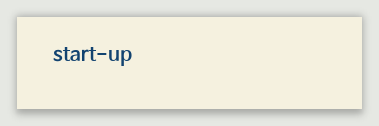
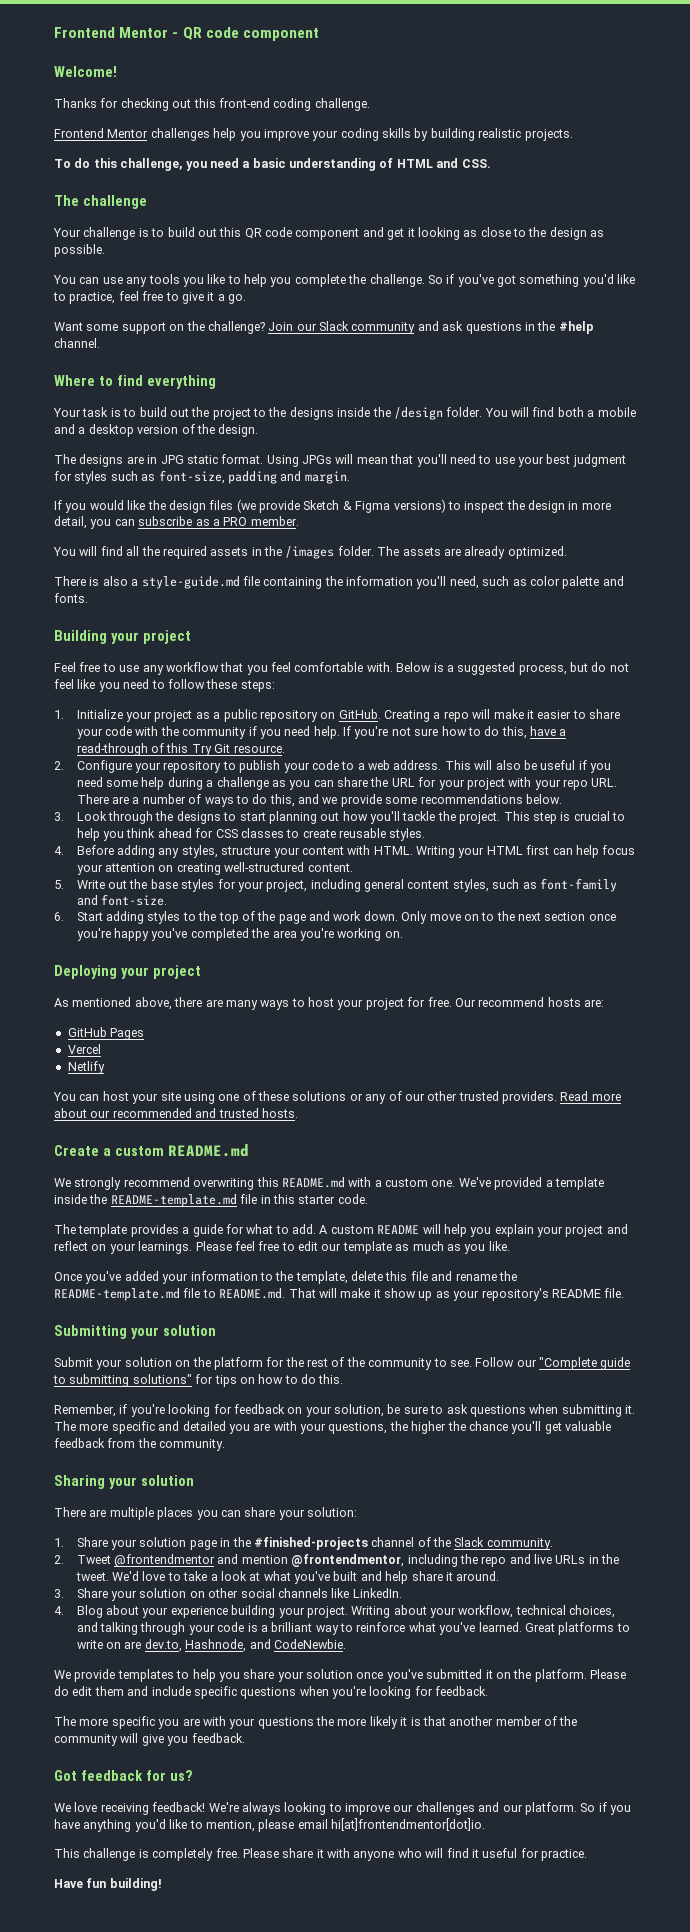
- start-up
+ Frontend Mentor - QR code component
+ Welcome!
+ Thanks for checking out this front-end coding challenge.
+ Frontend Mentor challenges help you improve your coding skills by building realistic projects.
+ To do this challenge, you need a basic understanding of HTML and CSS.
+ The challenge
+ Your challenge is to build out this QR code component and get it looking as close to the design as possible.
+ You can use any tools you like to help you complete the challenge. So if you've got something you'd like to practice, feel free to give it a go.
+ Want some support on the challenge? Join our Slack community and ask questions in the #help channel.
+ Where to find everything
+ Your task is to build out the project to the designs inside the /design folder. You will find both a mobile and a desktop version of the design.
+ The designs are in JPG static format. Using JPGs will mean that you'll need to use your best judgment for styles such as font-size, padding and margin.
+ If you would like the design files (we provide Sketch & Figma versions) to inspect the design in more detail, you can subscribe as a PRO member.
+ You will find all the required assets in the /images folder. The assets are already optimized.
+ There is also a style-guide.md file containing the information you'll need, such as color palette and fonts.
+ Building your project
+ Feel free to use any workflow that you feel comfortable with. Below is a suggested process, but do not feel like you need to follow these steps:
+ 1. Initialize your project as a public repository on GitHub. Creating a repo will make it easier to share your code with the community if you need help. If you're not sure how to do this, have a read-through of this Try Git resource.
+ 2. Configure your repository to publish your code to a web address. This will also be useful if you need some help during a challenge as you can share the URL for your project with your repo URL. There are a number of ways to do this, and we provide some recommendations below.
+ 3. Look through the designs to start planning out how you'll tackle the project. This step is crucial to help you think ahead for CSS classes to create reusable styles.
+ 4. Before adding any styles, structure your content with HTML. Writing your HTML first can help focus your attention on creating well-structured content.
+ 5. Write out the base styles for your project, including general content styles, such as font-family and font-size.
+ 6. Start adding styles to the top of the page and work down. Only move on to the next section once you're happy you've completed the area you're working on.
+ Deploying your project
+ As mentioned above, there are many ways to host your project for free. Our recommend hosts are:
+ GitHub Pages
+ Vercel
+ Netlify
+ You can host your site using one of these solutions or any of our other trusted providers. Read more about our recommended and trusted hosts.
+ Create a custom README.md
+ We strongly recommend overwriting this README.md with a custom one. We've provided a template inside the README-template.md file in this starter code.
+ The template provides a guide for what to add. A custom README will help you explain your project and reflect on your learnings. Please feel free to edit our template as much as you like.
+ Once you've added your information to the template, delete this file and rename the README-template.md file to README.md. That will make it show up as your repository's README file.
+ Submitting your solution
+ Submit your solution on the platform for the rest of the community to see. Follow our "Complete guide to submitting solutions" for tips on how to do this.
+ Remember, if you're looking for feedback on your solution, be sure to ask questions when submitting it. The more specific and detailed you are with your questions, the higher the chance you'll get valuable feedback from the community.
+ Sharing your solution
+ There are multiple places you can share your solution:
+ 1. Share your solution page in the #finished-projects channel of the Slack community.
+ 2. Tweet @frontendmentor and mention @frontendmentor, including the repo and live URLs in the tweet. We'd love to take a look at what you've built and help share it around.
+ 3. Share your solution on other social channels like LinkedIn.
+ 4. Blog about your experience building your project. Writing about your workflow, technical choices, and talking through your code is a brilliant way to reinforce what you've learned. Great platforms to write on are dev.to, Hashnode, and CodeNewbie.
+ We provide templates to help you share your solution once you've submitted it on the platform. Please do edit them and include specific questions when you're looking for feedback.
+ The more specific you are with your questions the more likely it is that another member of the community will give you feedback.
+ Got feedback for us?
+ We love receiving feedback! We're always looking to improve our challenges and our platform. So if you have anything you'd like to mention, please email hi[at]frontendmentor[dot]io.
+ This challenge is completely free. Please share it with anyone who will find it useful for practice.
+ Have fun building!

